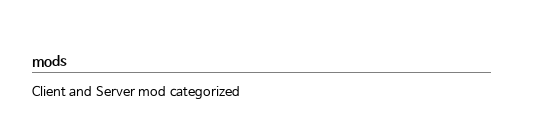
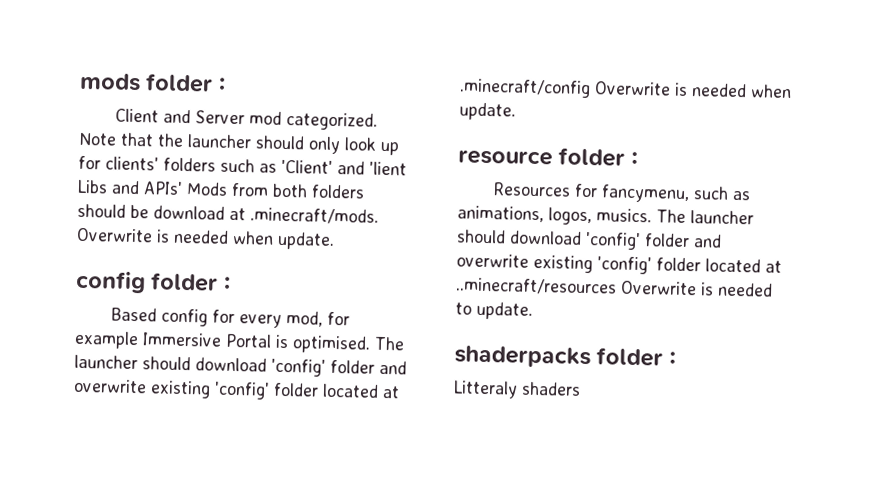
- mods
+ mods folder :
- Client and Server mod categorized
+ Client and Server mod categorized. Note that the launcher should only look up for clients' folders such as 'Client' and 'lient Libs and APIs' Mods from both folders should be download at .minecraft/mods. Overwrite is needed when update.
+ config folder :
+ Based config for every mod, for example Immersive Portal is optimised. The launcher should download 'config' folder and overwrite existing 'config' folder located at .minecraft/config Overwrite is needed when update.
+ resource folder :
+ Resources for fancymenu, such as animations, logos, musics. The launcher should download 'config' folder and overwrite existing 'config' folder located at ..minecraft/resources Overwrite is needed to update.
+ shaderpacks folder :
+ Litteraly shaders

